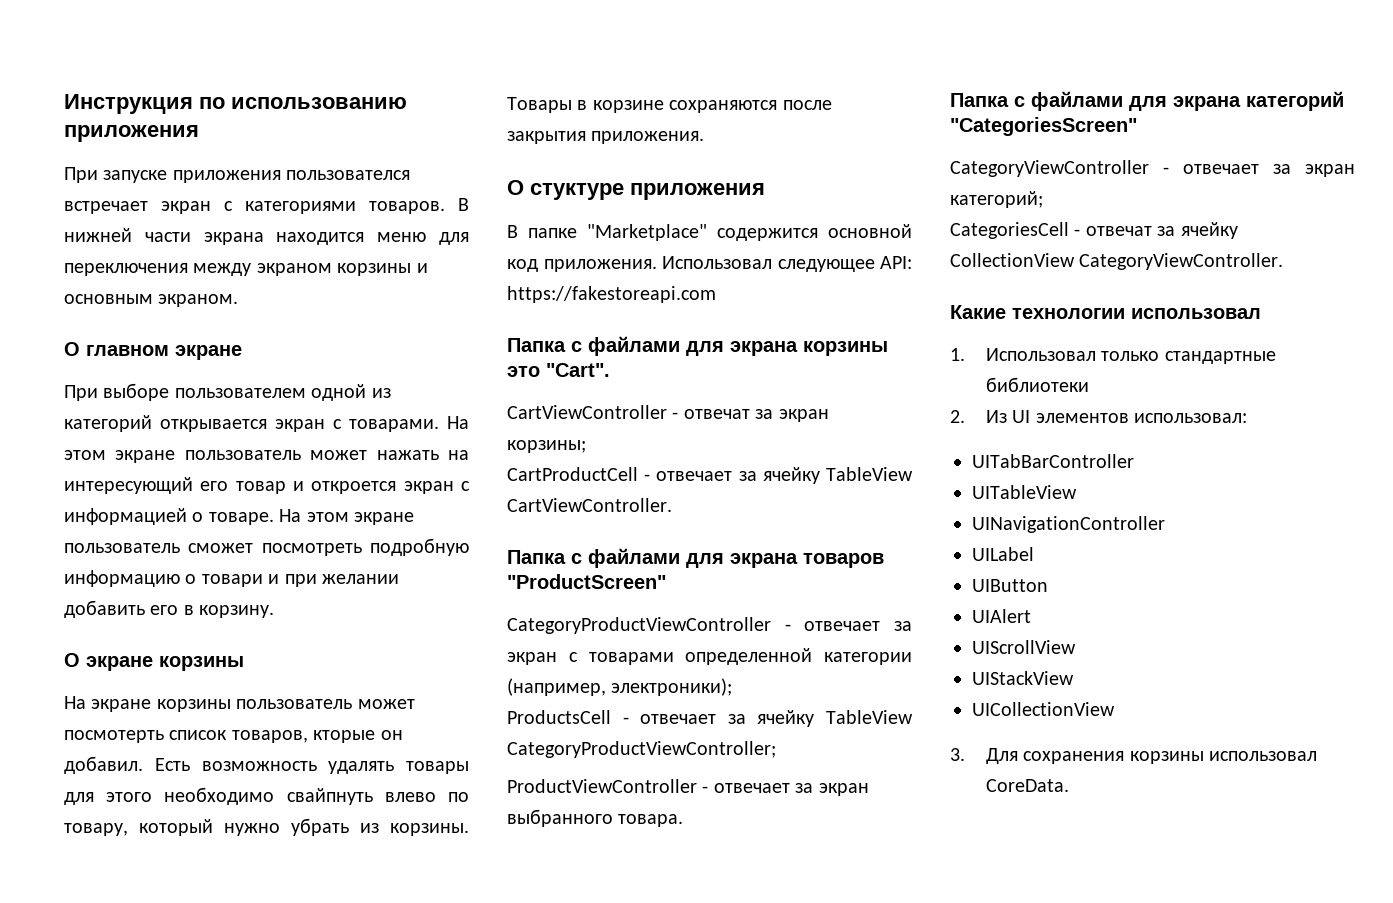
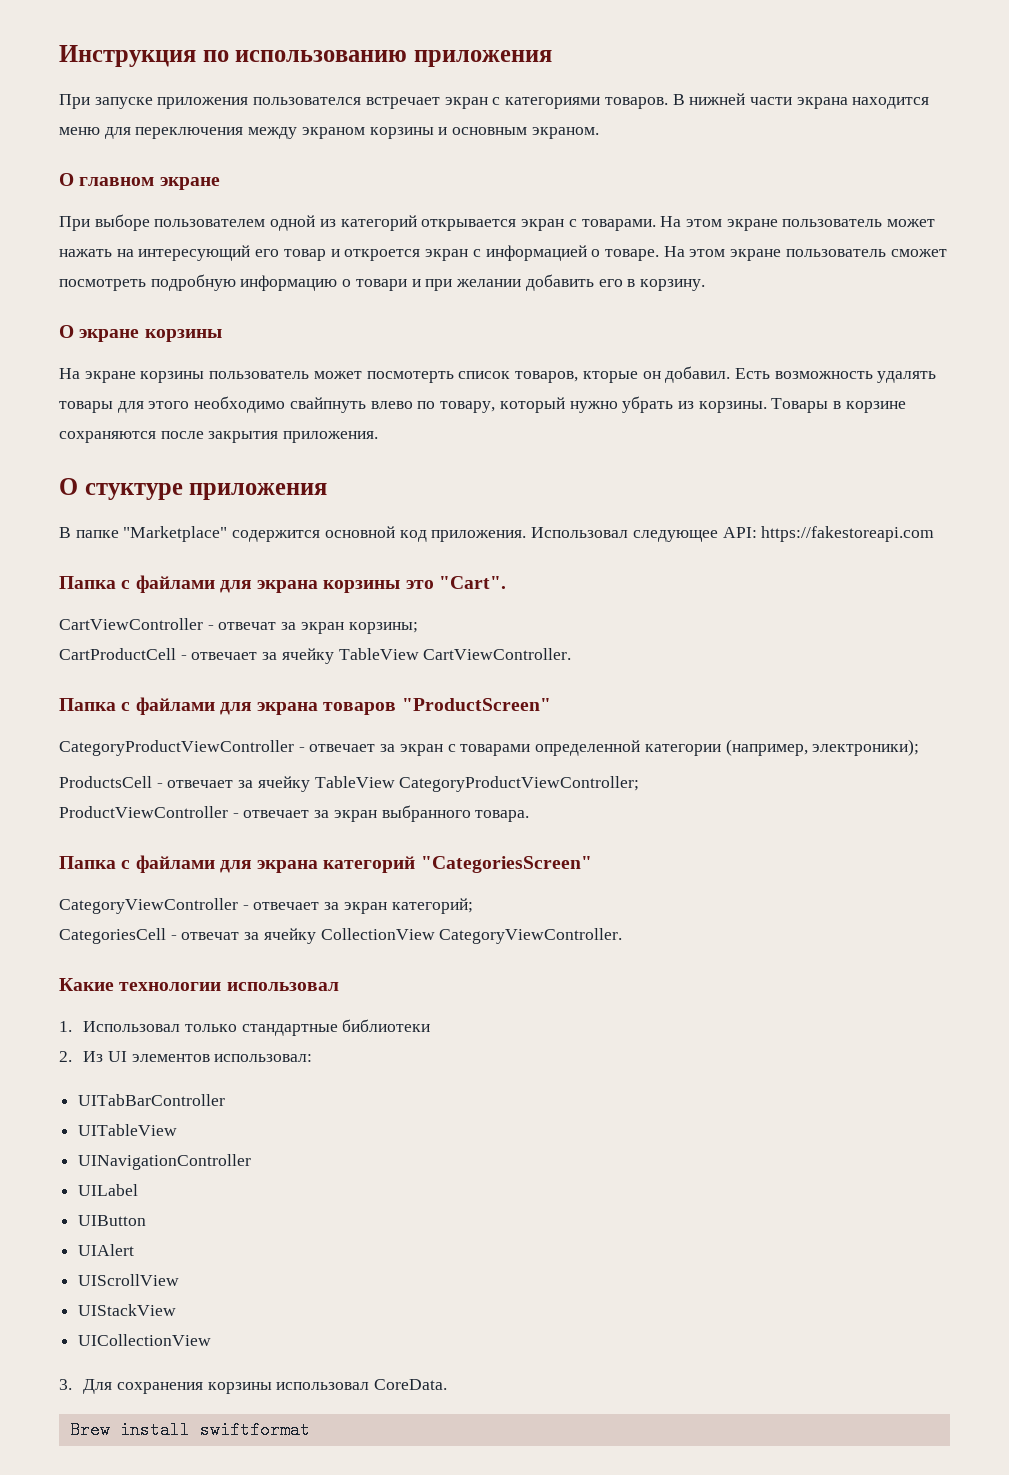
+ Brew install swiftformat

